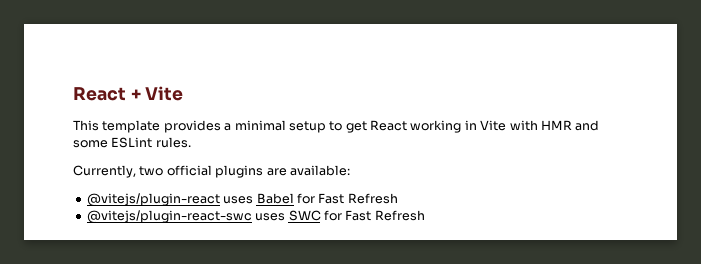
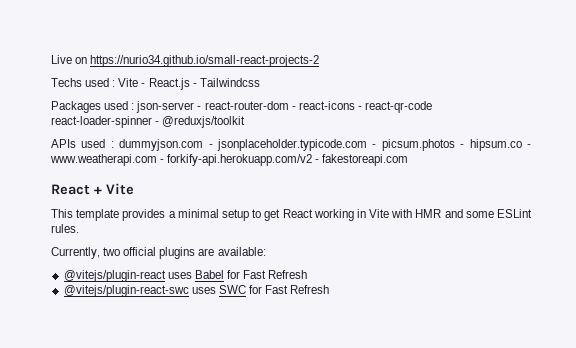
+ Live on https://nurio34.github.io/small-react-projects-2
+ Techs used : Vite - React.js - Tailwindcss
+ Packages used : json-server - react-router-dom - react-icons - react-qr-code react-loader-spinner - @reduxjs/toolkit
+ APIs used : dummyjson.com - jsonplaceholder.typicode.com - picsum.photos - hipsum.co - www.weatherapi.com - forkify-api.herokuapp.com/v2 - fakestoreapi.com

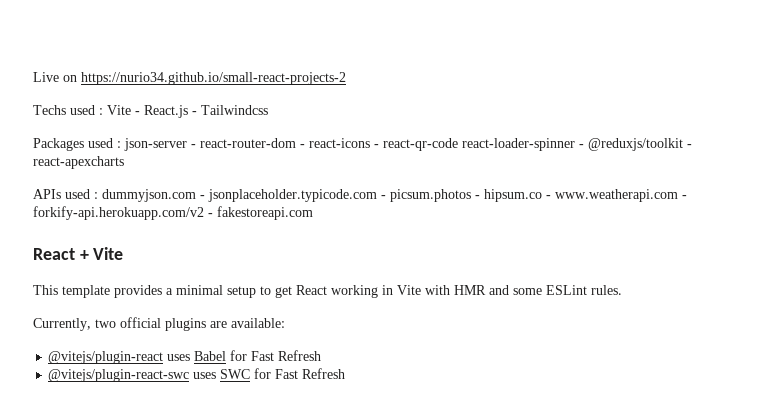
- Packages used : json-server - react-router-dom - react-icons - react-qr-code react-loader-spinner - @reduxjs/toolkit
+ Packages used : json-server - react-router-dom - react-icons - react-qr-code react-loader-spinner - @reduxjs/toolkit - react-apexcharts

